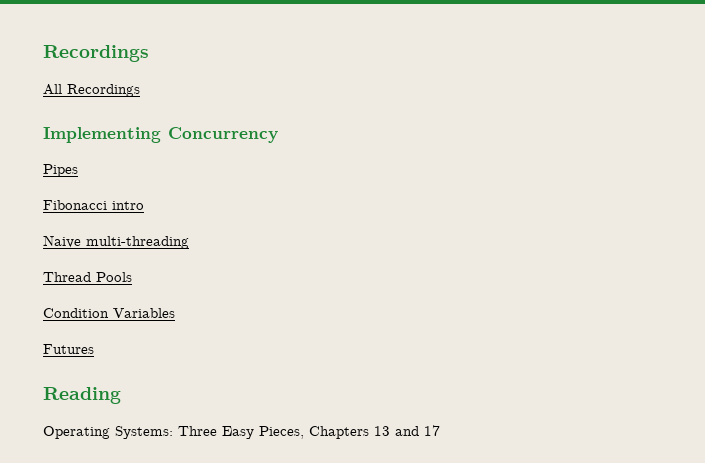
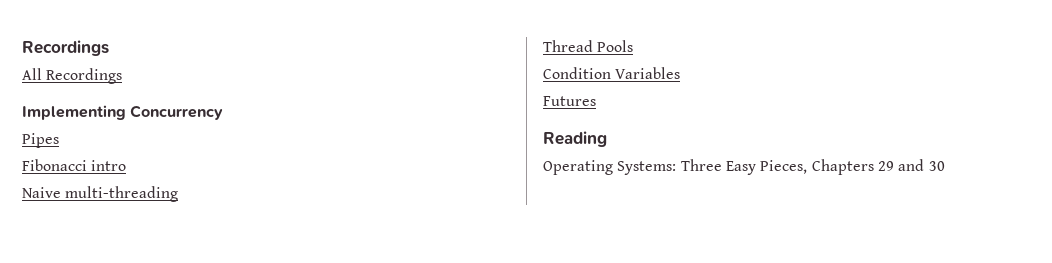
- Operating Systems: Three Easy Pieces, Chapters 13 and 17
+ Operating Systems: Three Easy Pieces, Chapters 29 and 30

